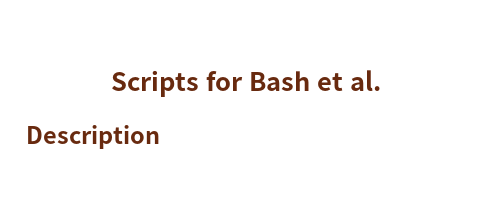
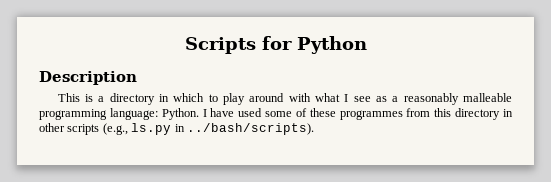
- Scripts for Bash et al.
+ Scripts for Python
  Description
+ This is a directory in which to play around with what I see as a reasonably malleable programming language: Python. I have used some of these programmes from this directory in other scripts (e.g., ls.py in ../bash/scripts).

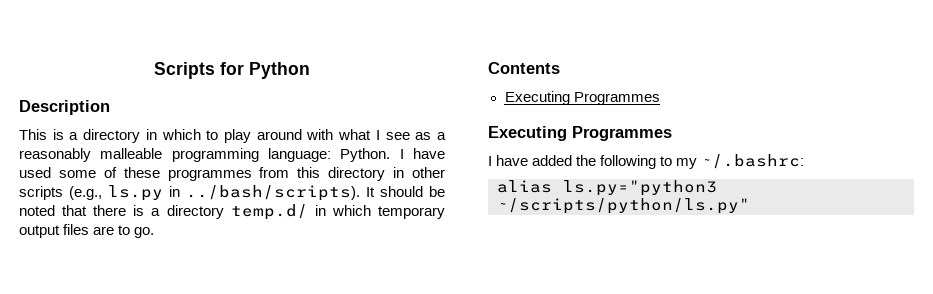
- I have used some of these programmes from this directory in other scripts (e.g., ls.py in ../bash/scripts).
+ I have used some of these programmes from this directory in other scripts (e.g., ls.py in ../bash/scripts). It should be noted that there is a directory temp.d/ in which temporary output files are to go.
+ Contents
+ Executing Programmes
+ Executing Programmes
+ I have added the following to my ~/.bashrc:
+ alias ls.py="python3 ~/scripts/python/ls.py"

